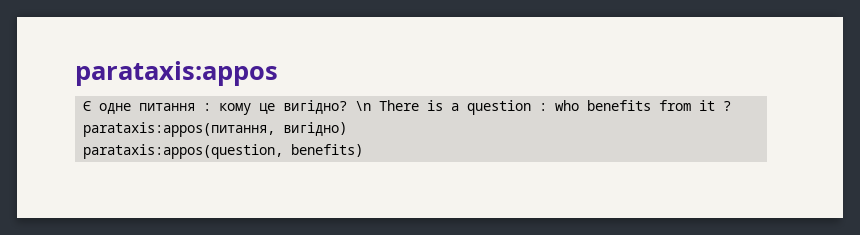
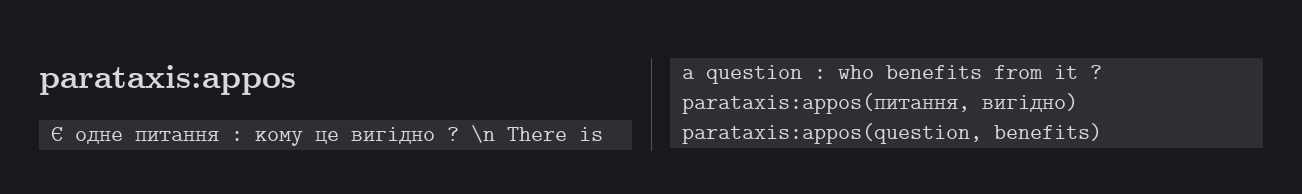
- Є одне питання : кому це вигідно?
+ Є одне питання : кому це вигідно ?

